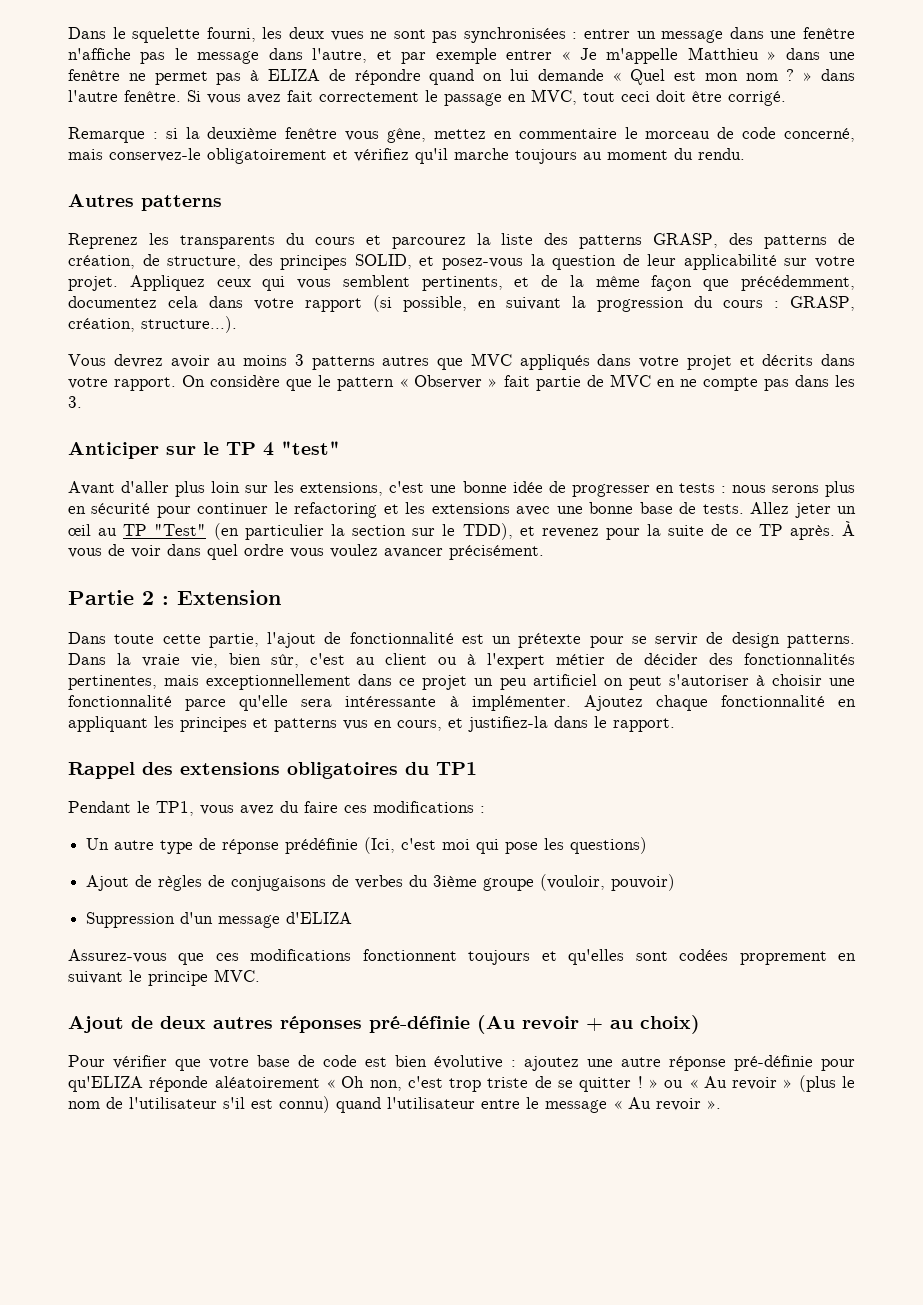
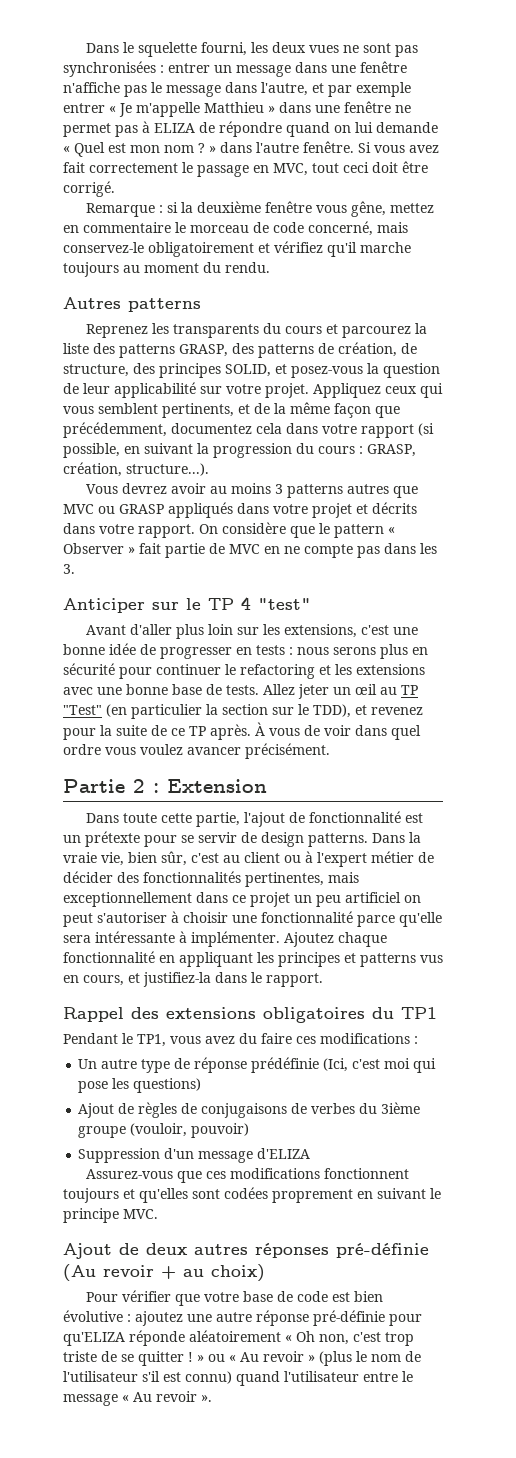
- Vous devrez avoir au moins 3 patterns autres que MVC appliqués dans votre projet et décrits dans votre rapport.
+ Vous devrez avoir au moins 3 patterns autres que MVC ou GRASP appliqués dans votre projet et décrits dans votre rapport.

